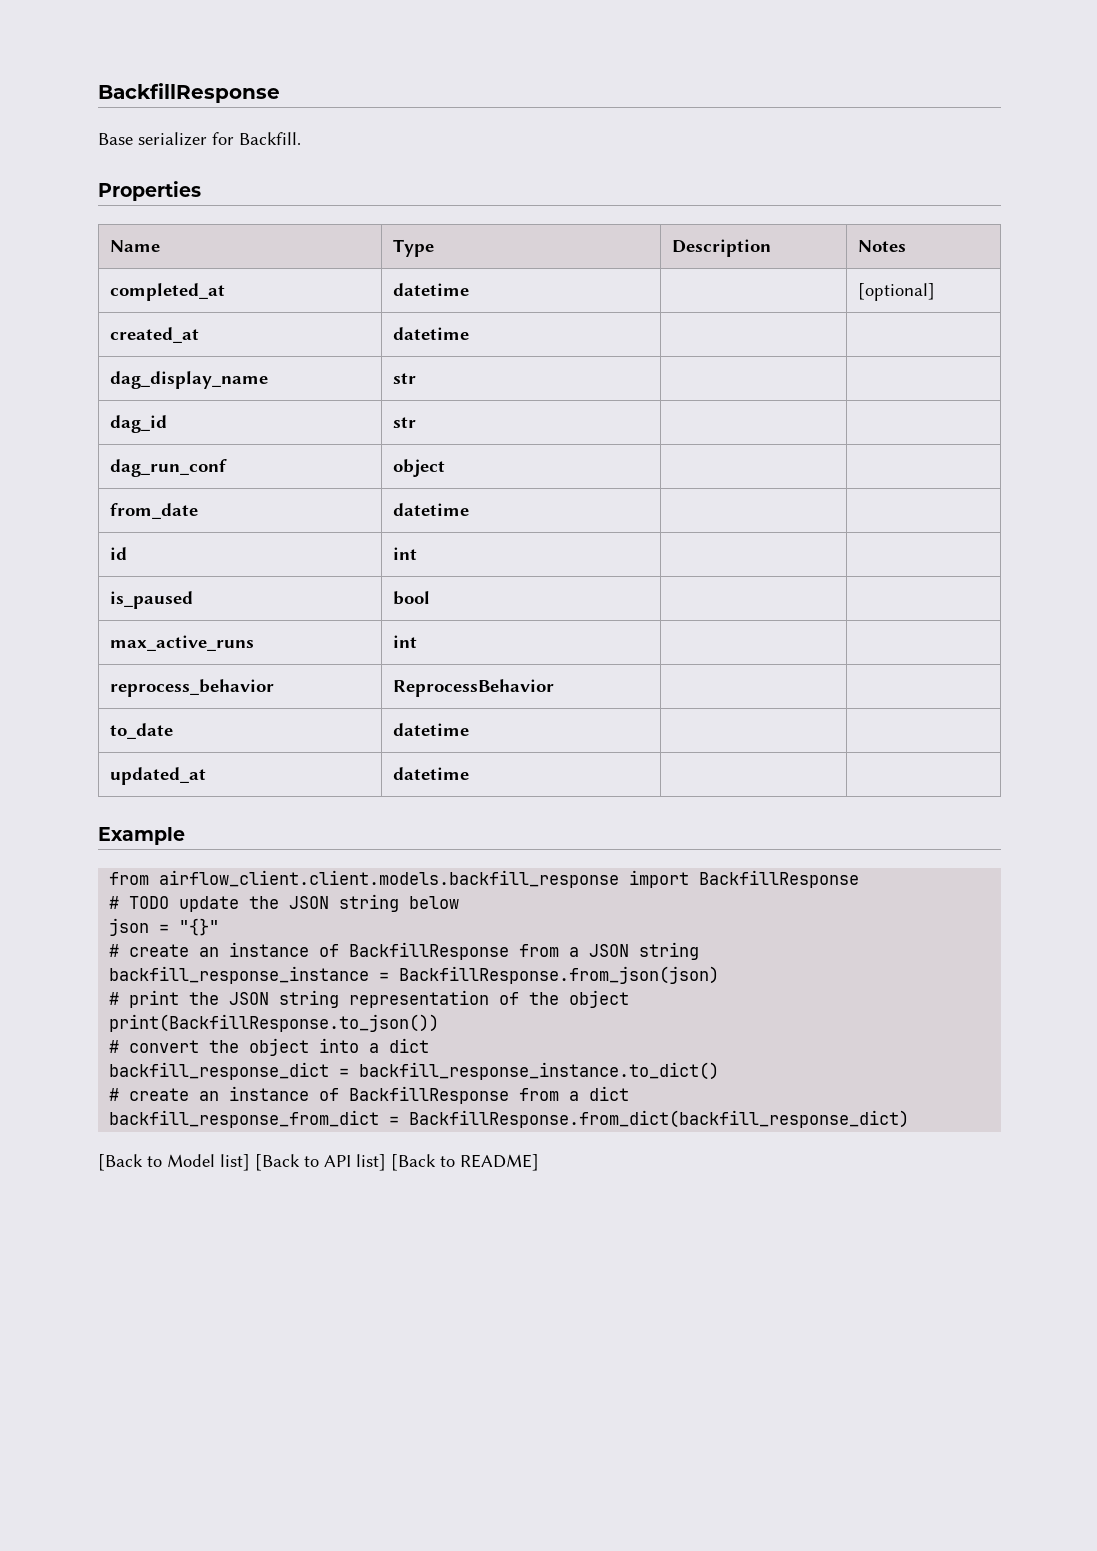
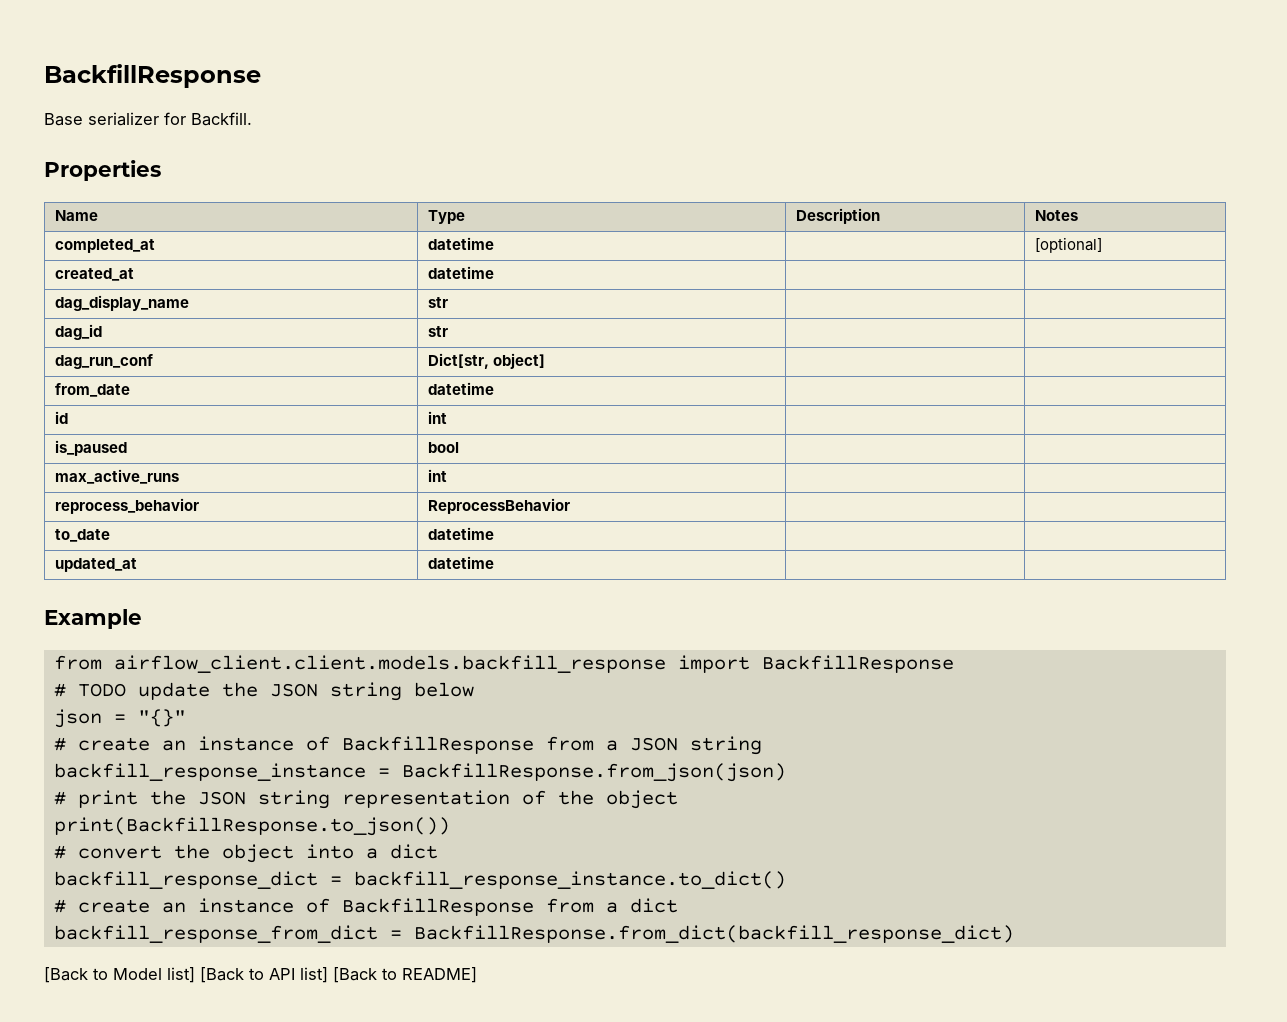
- dag_run_conf | object | |
+ dag_run_conf | Dict[str, object] | |

